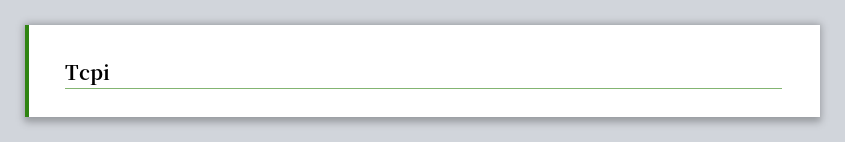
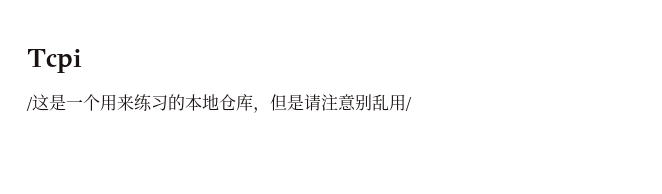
+ /这是一个用来练习的本地仓库，但是请注意别乱用/

